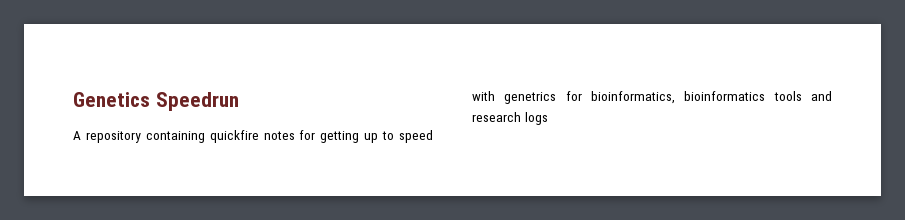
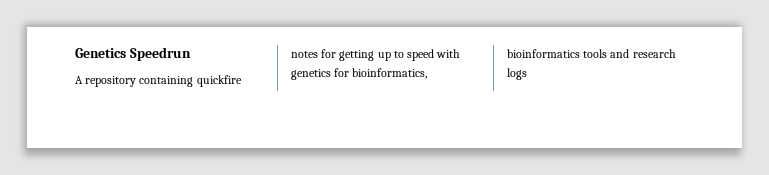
- A repository containing quickfire notes for getting up to speed with genetrics for bioinformatics, bioinformatics tools and research logs
+ A repository containing quickfire notes for getting up to speed with genetics for bioinformatics, bioinformatics tools and research logs

